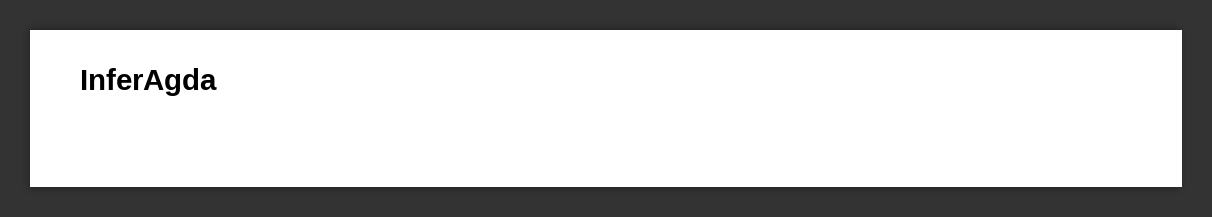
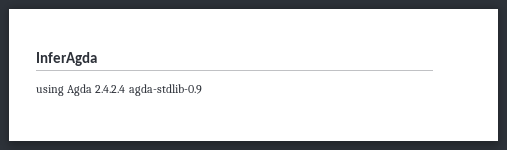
+ using Agda 2.4.2.4 agda-stdlib-0.9

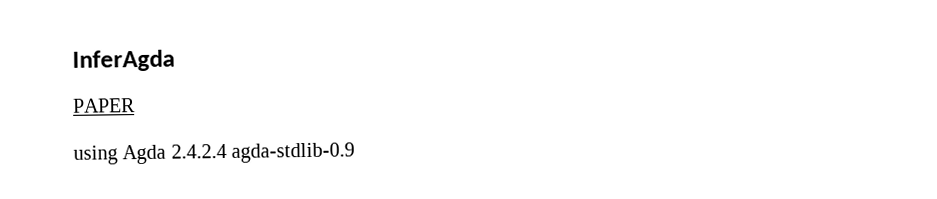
+ PAPER

